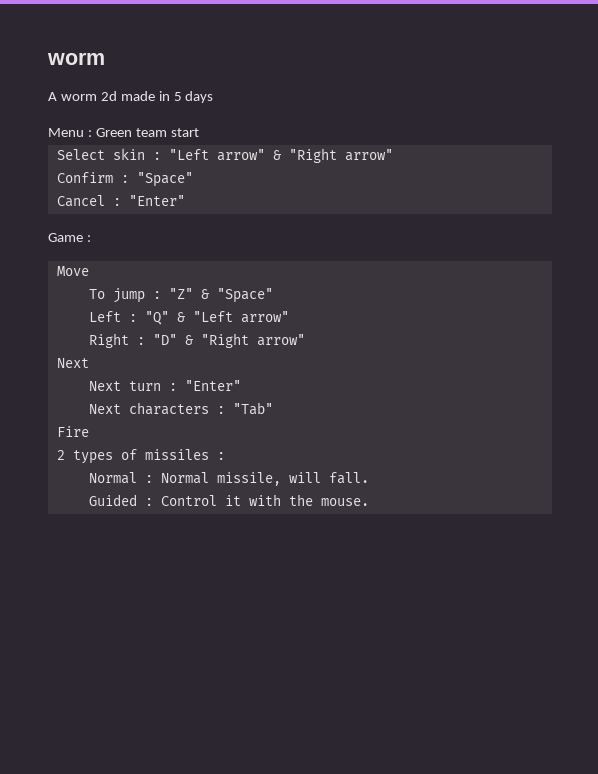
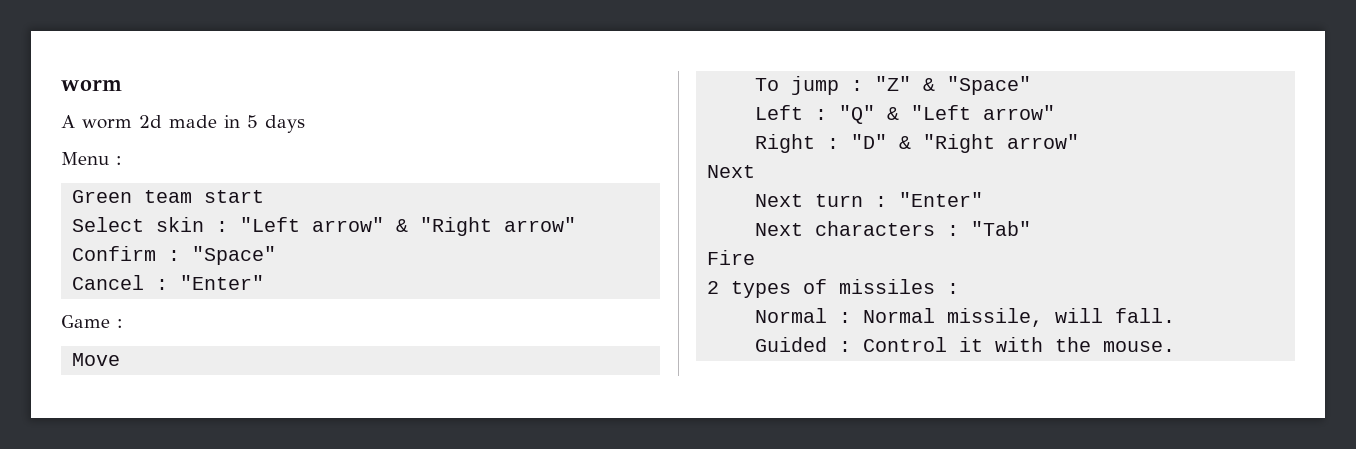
- Menu : Green team start
+ Menu :
+ Green team start

